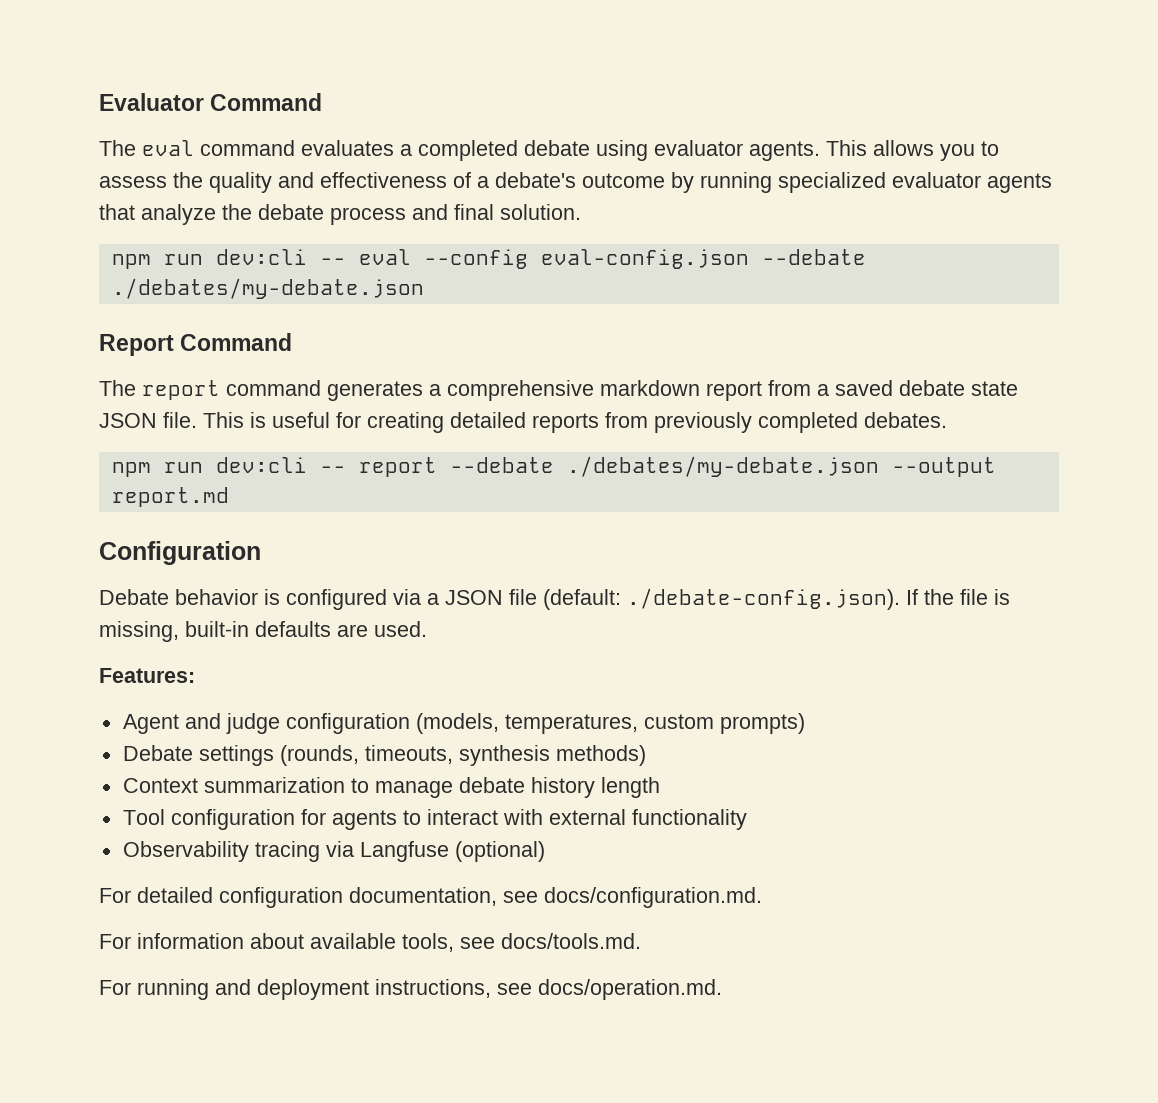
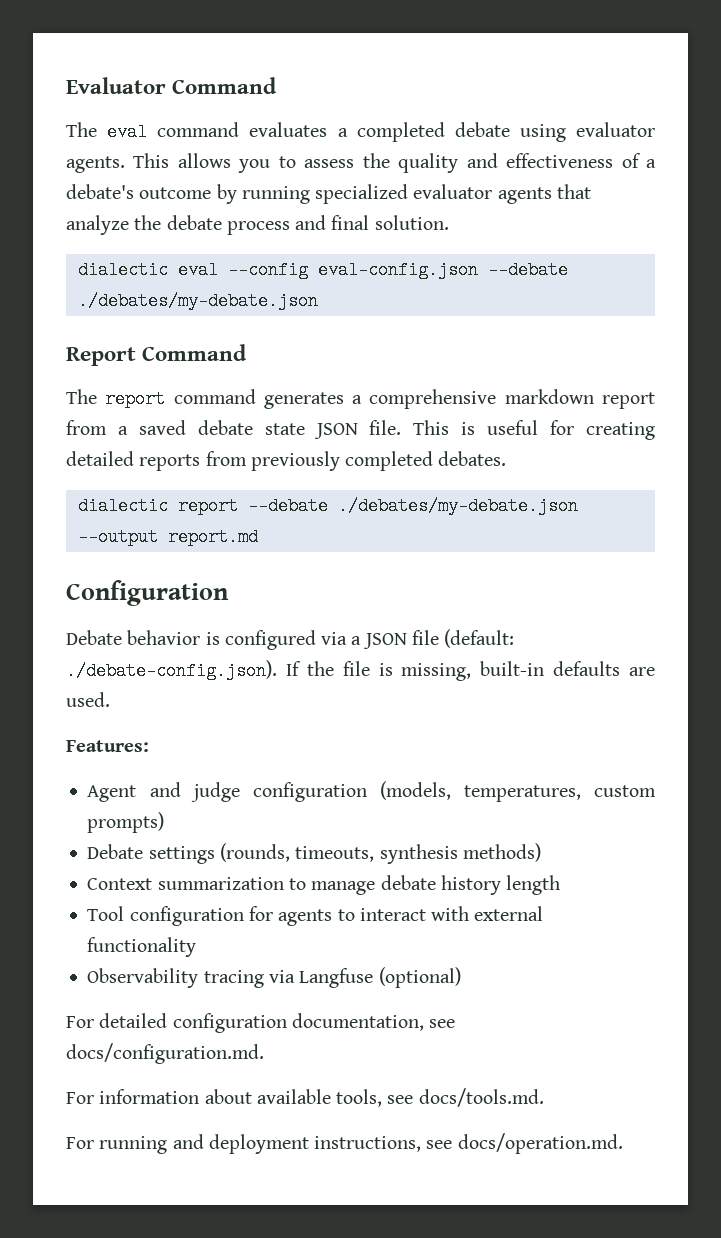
- npm run dev:cli -- eval --config eval-config.json --debate ./debates/my-debate.json
+ dialectic eval --config eval-config.json --debate ./debates/my-debate.json
- npm run dev:cli -- report --debate ./debates/my-debate.json --output report.md
+ dialectic report --debate ./debates/my-debate.json --output report.md

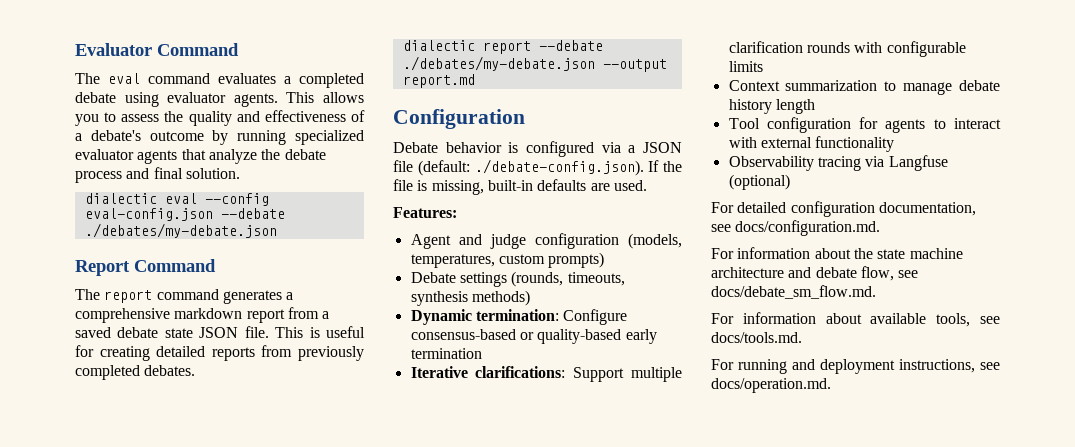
+ Dynamic termination: Configure consensus-based or quality-based early termination
+ Iterative clarifications: Support multiple clarification rounds with configurable limits
+ For information about the state machine architecture and debate flow, see docs/debate_sm_flow.md.

